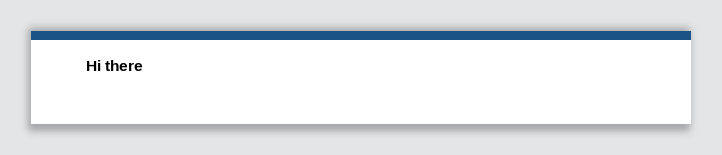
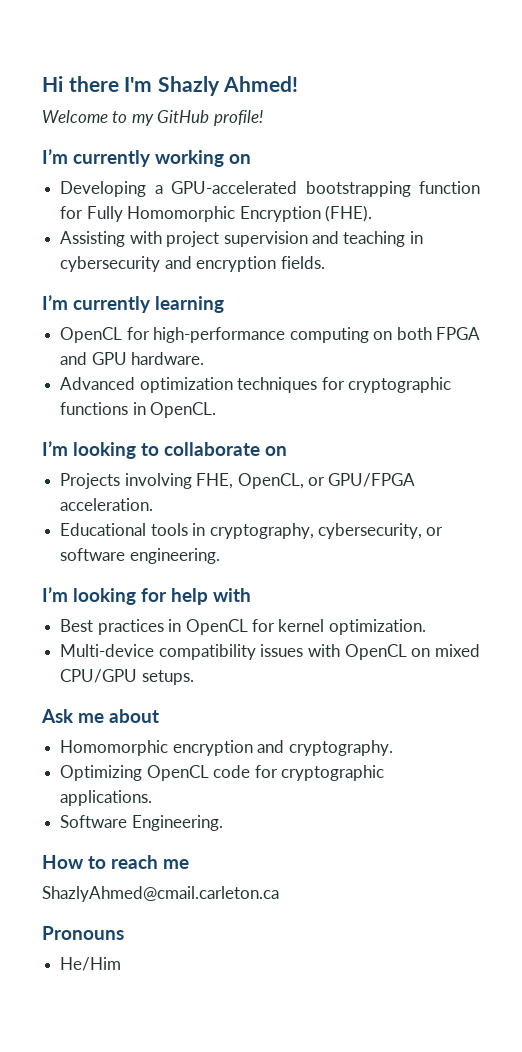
- Hi there
+ Hi there I'm Shazly Ahmed!
+ Welcome to my GitHub profile!
+ I’m currently working on
+ Developing a GPU-accelerated bootstrapping function for Fully Homomorphic Encryption (FHE).
+ Assisting with project supervision and teaching in cybersecurity and encryption fields.
+ I’m currently learning
+ OpenCL for high-performance computing on both FPGA and GPU hardware.
+ Advanced optimization techniques for cryptographic functions in OpenCL.
+ I’m looking to collaborate on
+ Projects involving FHE, OpenCL, or GPU/FPGA acceleration.
+ Educational tools in cryptography, cybersecurity, or software engineering.
+ I’m looking for help with
+ Best practices in OpenCL for kernel optimization.
+ Multi-device compatibility issues with OpenCL on mixed CPU/GPU setups.
+ Ask me about
+ Homomorphic encryption and cryptography.
+ Optimizing OpenCL code for cryptographic applications.
+ Software Engineering.
+ How to reach me
+ ShazlyAhmed@cmail.carleton.ca
+ Pronouns
+ He/Him

